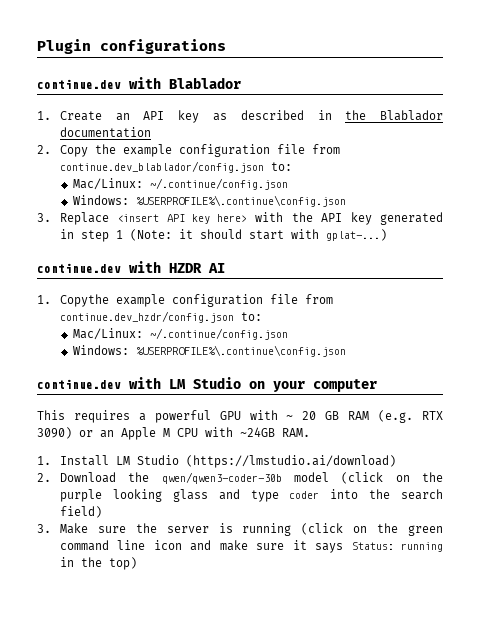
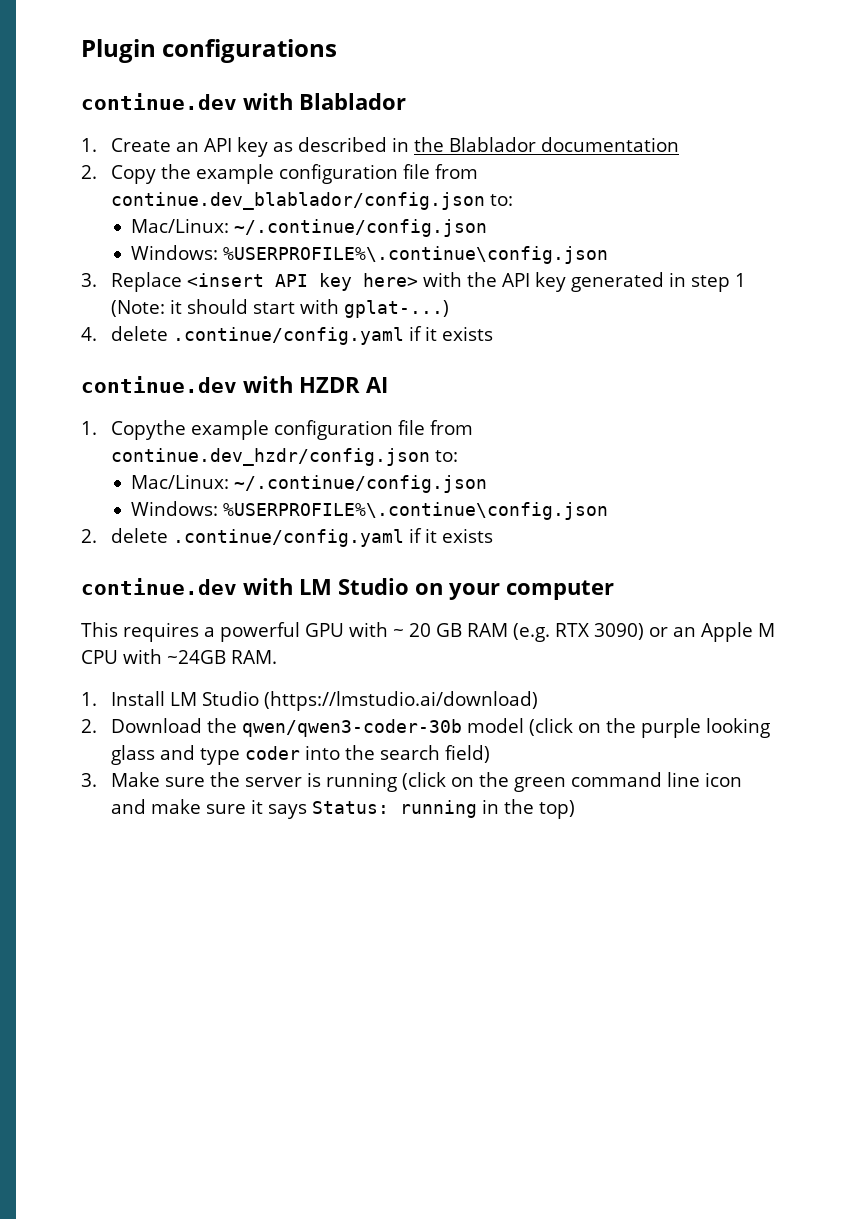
+ 4. delete .continue/config.yaml if it exists
+ 2. delete .continue/config.yaml if it exists

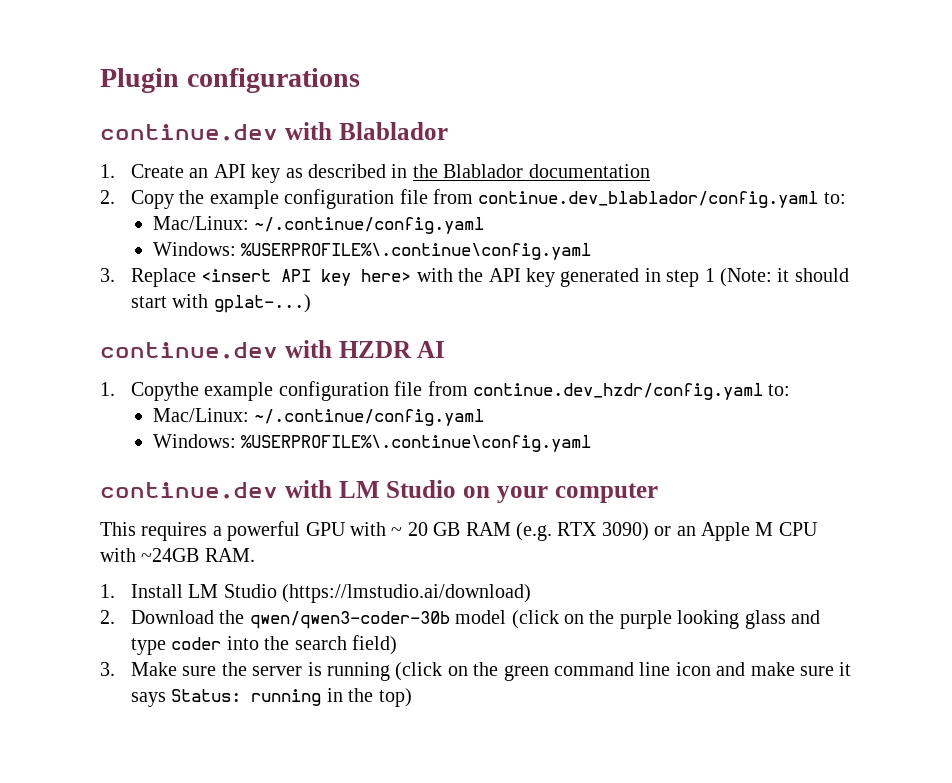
- 2. Copy the example configuration file from continue.dev_blablador/config.json to:
- Mac/Linux: ~/.continue/config.json
- Windows: %USERPROFILE%\.continue\config.json
+ 2. Copy the example configuration file from continue.dev_blablador/config.yaml to:
+ Mac/Linux: ~/.continue/config.yaml
+ Windows: %USERPROFILE%\.continue\config.yaml
- 4. delete .continue/config.yaml if it exists
- 1. Copythe example configuration file from continue.dev_hzdr/config.json to:
- Mac/Linux: ~/.continue/config.json
- Windows: %USERPROFILE%\.continue\config.json
- 2. delete .continue/config.yaml if it exists
+ 1. Copythe example configuration file from continue.dev_hzdr/config.yaml to:
+ Mac/Linux: ~/.continue/config.yaml
+ Windows: %USERPROFILE%\.continue\config.yaml

